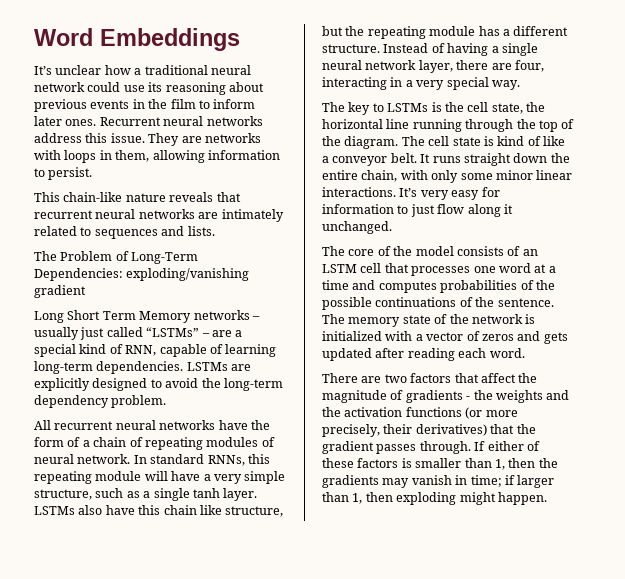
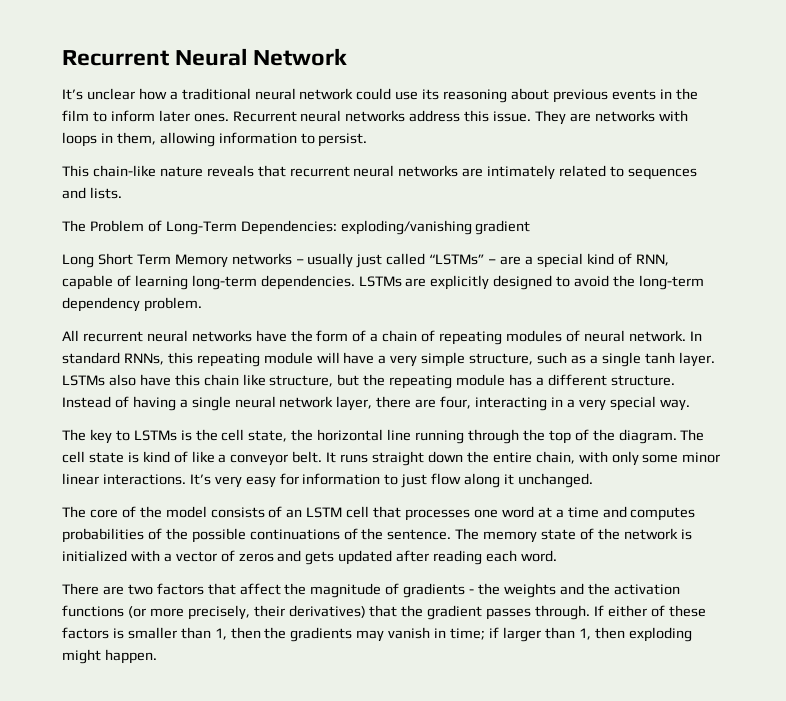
- Word Embeddings
+ Recurrent Neural Network

